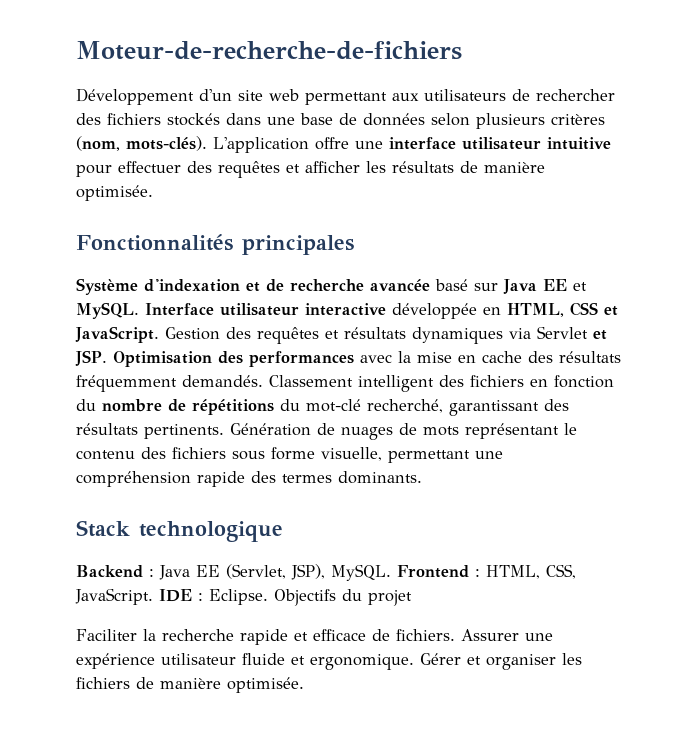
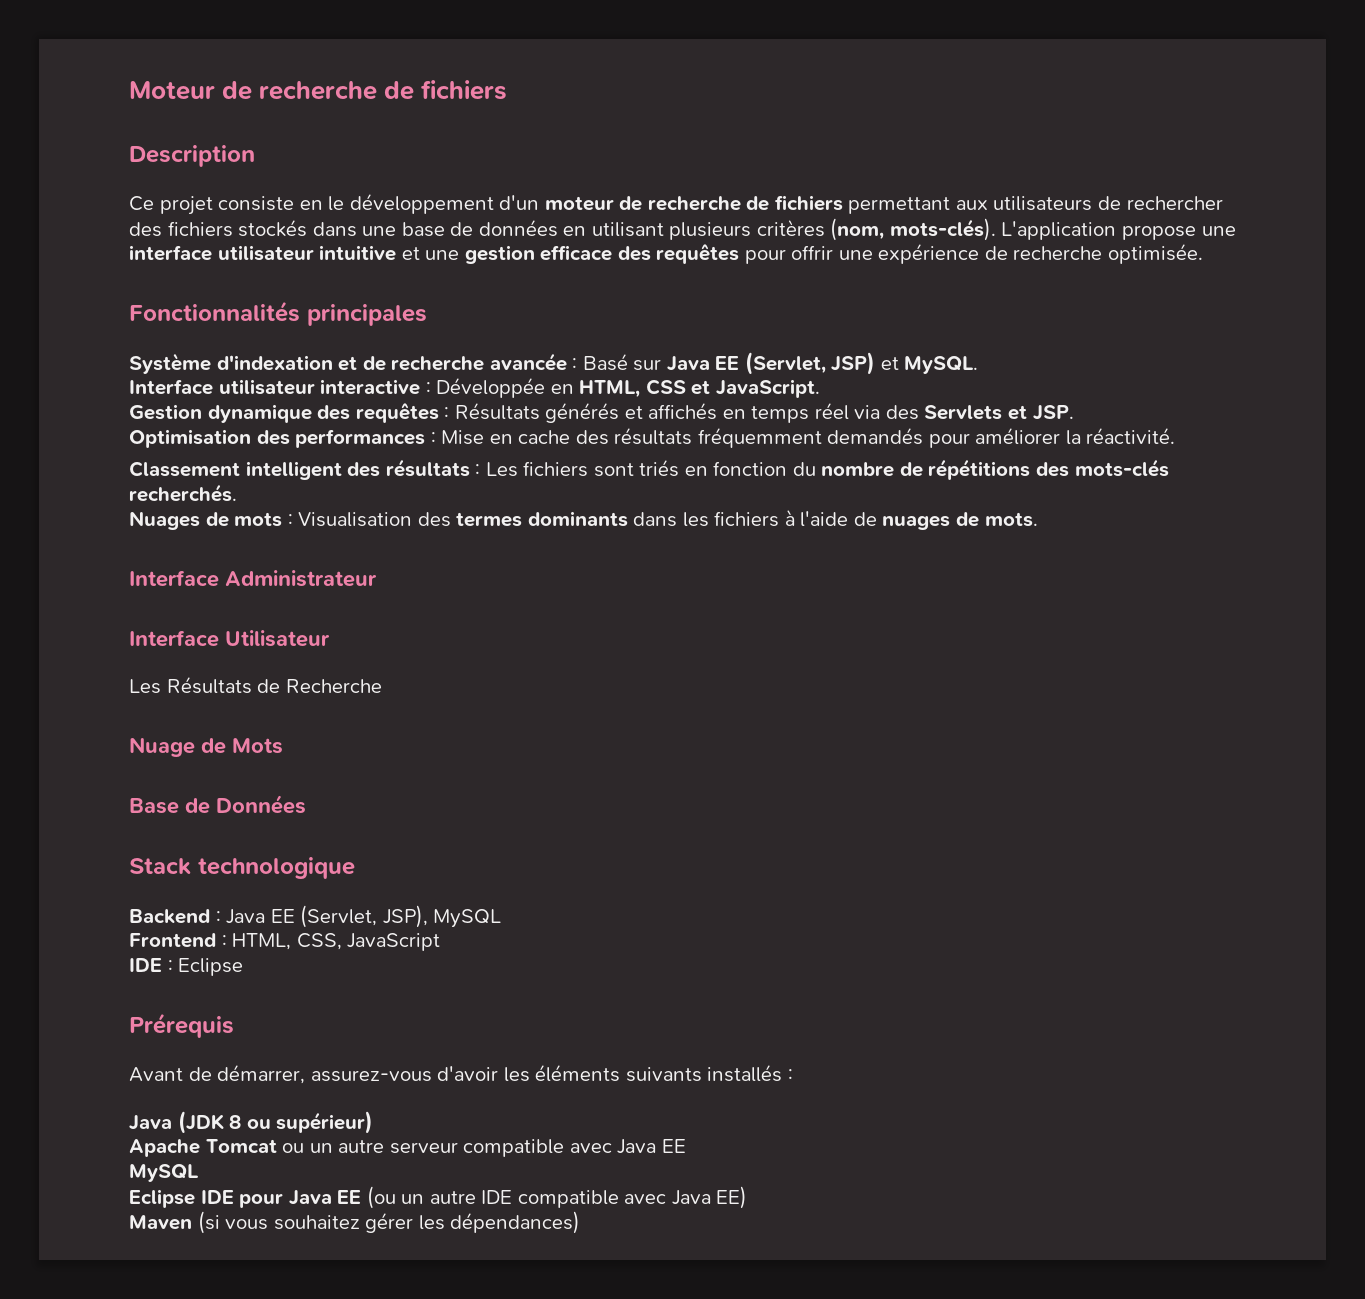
- Moteur-de-recherche-de-fichiers
- Développement d'un site web permettant aux utilisateurs de rechercher des fichiers stockés dans une base de données selon plusieurs critères (nom, mots-clés).
+ Moteur de recherche de fichiers
+ Description
+ Ce projet consiste en le développement d'un moteur de recherche de fichiers permettant aux utilisateurs de rechercher des fichiers stockés dans une base de données en utilisant plusieurs critères (nom, mots-clés).
- L'application offre une interface utilisateur intuitive pour effectuer des requêtes et afficher les résultats de manière optimisée.
+ L'application propose une interface utilisateur intuitive et une gestion efficace des requêtes pour offrir une expérience de recherche optimisée.
- Système d'indexation et de recherche avancée basé sur Java EE et MySQL. Interface utilisateur interactive développée en HTML, CSS et JavaScript. Gestion des requêtes et résultats dynamiques via Servlet et JSP. Optimisation des performances avec la mise en cache des résultats fréquemment demandés. Classement intelligent des fichiers en fonction du nombre de répétitions du mot-clé recherché, garantissant des résultats pertinents. Génération de nuages de mots représentant le contenu des fichiers sous forme visuelle, permettant une compréhension rapide des termes dominants.
+ Système d'indexation et de recherche avancée : Basé sur Java EE (Servlet, JSP) et MySQL.
+ Interface utilisateur interactive : Développée en HTML, CSS et JavaScript.
+ Gestion dynamique des requêtes : Résultats générés et affichés en temps réel via des Servlets et JSP.
+ Optimisation des performances : Mise en cache des résultats fréquemment demandés pour améliorer la réactivité.
+ Classement intelligent des résultats : Les fichiers sont triés en fonction du nombre de répétitions des mots-clés recherchés.
+ Nuages de mots : Visualisation des termes dominants dans les fichiers à l'aide de nuages de mots.
+ Interface Administrateur
+ Interface Utilisateur
+ Les Résultats de Recherche
+ Nuage de Mots
+ Base de Données
- Backend : Java EE (Servlet, JSP), MySQL. Frontend : HTML, CSS, JavaScript. IDE : Eclipse. Objectifs du projet
- Faciliter la recherche rapide et efficace de fichiers. Assurer une expérience utilisateur fluide et ergonomique. Gérer et organiser les fichiers de manière optimisée.
+ Backend : Java EE (Servlet, JSP), MySQL
+ Frontend : HTML, CSS, JavaScript
+ IDE : Eclipse
+ Prérequis
+ Avant de démarrer, assurez-vous d'avoir les éléments suivants installés :
+ Java (JDK 8 ou supérieur)
+ Apache Tomcat ou un autre serveur compatible avec Java EE
+ MySQL
+ Eclipse IDE pour Java EE (ou un autre IDE compatible avec Java EE)
+ Maven (si vous souhaitez gérer les dépendances)

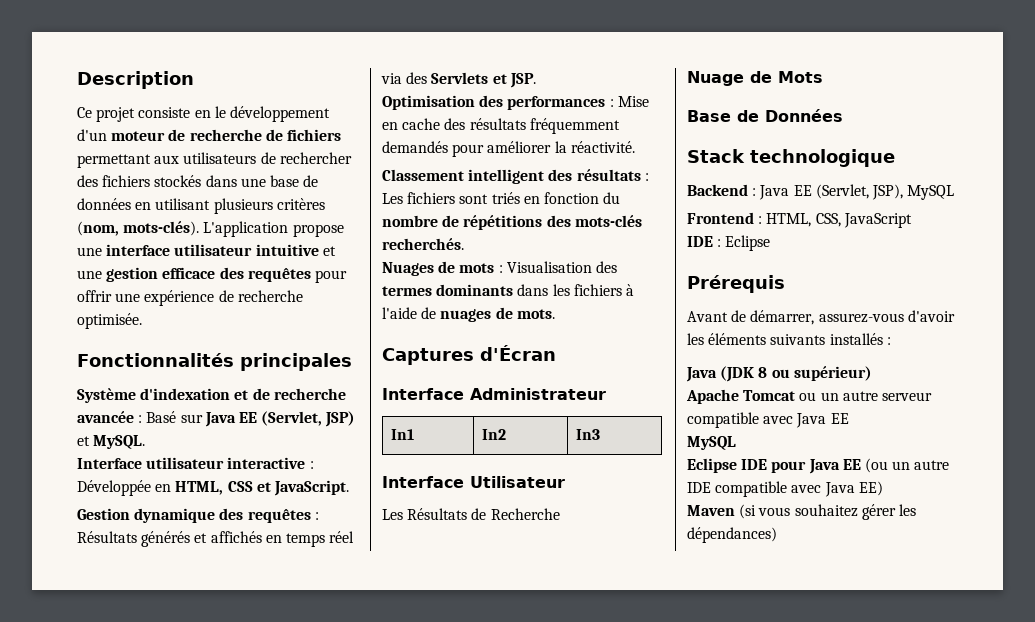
- Moteur de recherche de fichiers
+ Captures d'Écran
+ In1 | In2 | In3

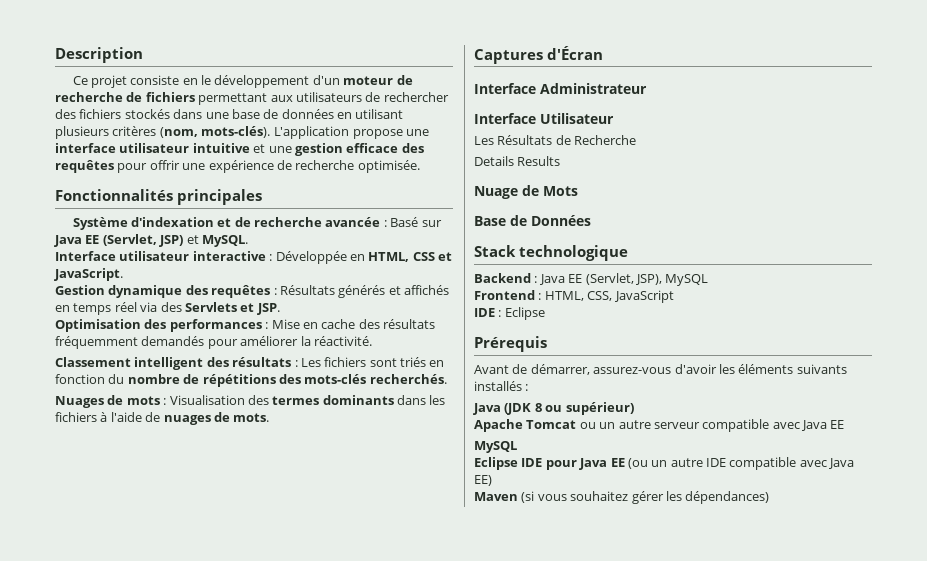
- In1 | In2 | In3
+ Details Results

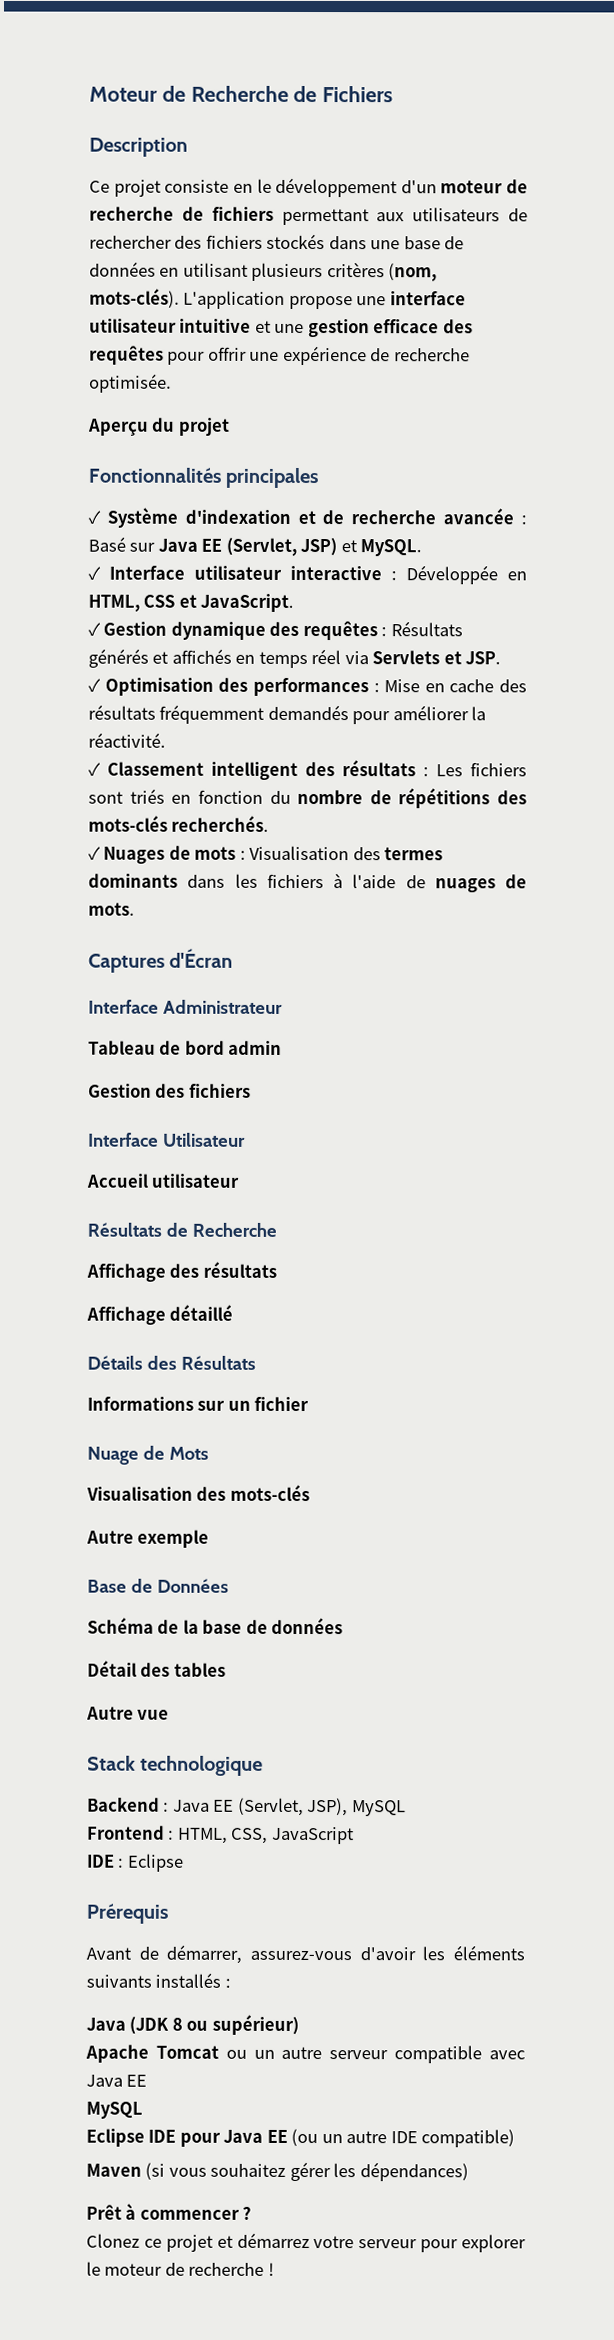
+ Moteur de Recherche de Fichiers
+ Aperçu du projet
- Système d'indexation et de recherche avancée : Basé sur Java EE (Servlet, JSP) et MySQL.
+ ✓ Système d'indexation et de recherche avancée : Basé sur Java EE (Servlet, JSP) et MySQL.
- Interface utilisateur interactive : Développée en HTML, CSS et JavaScript.
+ ✓ Interface utilisateur interactive : Développée en HTML, CSS et JavaScript.
- Gestion dynamique des requêtes : Résultats générés et affichés en temps réel via des Servlets et JSP.
+ ✓ Gestion dynamique des requêtes : Résultats générés et affichés en temps réel via Servlets et JSP.
- Optimisation des performances : Mise en cache des résultats fréquemment demandés pour améliorer la réactivité.
+ ✓ Optimisation des performances : Mise en cache des résultats fréquemment demandés pour améliorer la réactivité.
- Classement intelligent des résultats : Les fichiers sont triés en fonction du nombre de répétitions des mots-clés recherchés.
+ ✓ Classement intelligent des résultats : Les fichiers sont triés en fonction du nombre de répétitions des mots-clés recherchés.
- Nuages de mots : Visualisation des termes dominants dans les fichiers à l'aide de nuages de mots.
+ ✓ Nuages de mots : Visualisation des termes dominants dans les fichiers à l'aide de nuages de mots.
+ Tableau de bord admin
+ Gestion des fichiers
- Les Résultats de Recherche
+ Accueil utilisateur
+ Résultats de Recherche
- Details Results
+ Affichage des résultats
+ Affichage détaillé
+ Détails des Résultats
+ Informations sur un fichier
  Nuage de Mots
+ Visualisation des mots-clés
+ Autre exemple
  Base de Données
+ Schéma de la base de données
+ Détail des tables
+ Autre vue
- Eclipse IDE pour Java EE (ou un autre IDE compatible avec Java EE)
+ Eclipse IDE pour Java EE (ou un autre IDE compatible)
+ Prêt à commencer ?
+ Clonez ce projet et démarrez votre serveur pour explorer le moteur de recherche !

